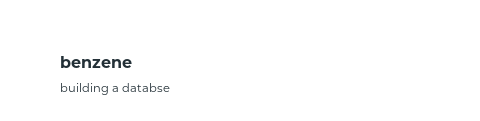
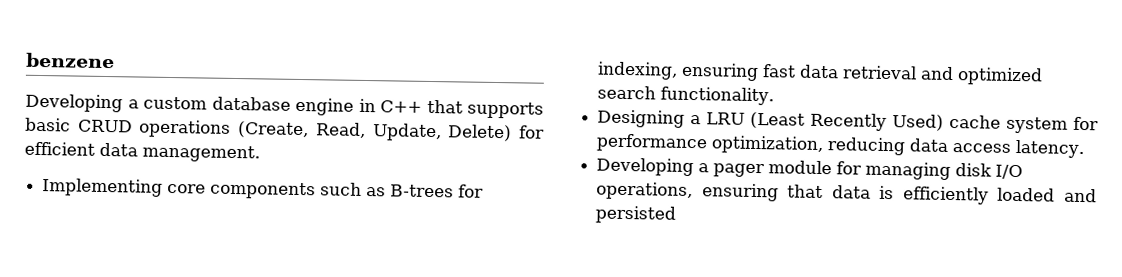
- building a databse
+ Developing a custom database engine in C++ that supports basic CRUD operations (Create, Read, Update, Delete) for efficient data management.
+ Implementing core components such as B-trees for indexing, ensuring fast data retrieval and optimized search functionality.
+ Designing a LRU (Least Recently Used) cache system for performance optimization, reducing data access latency.
+ Developing a pager module for managing disk I/O operations, ensuring that data is efficiently loaded and persisted

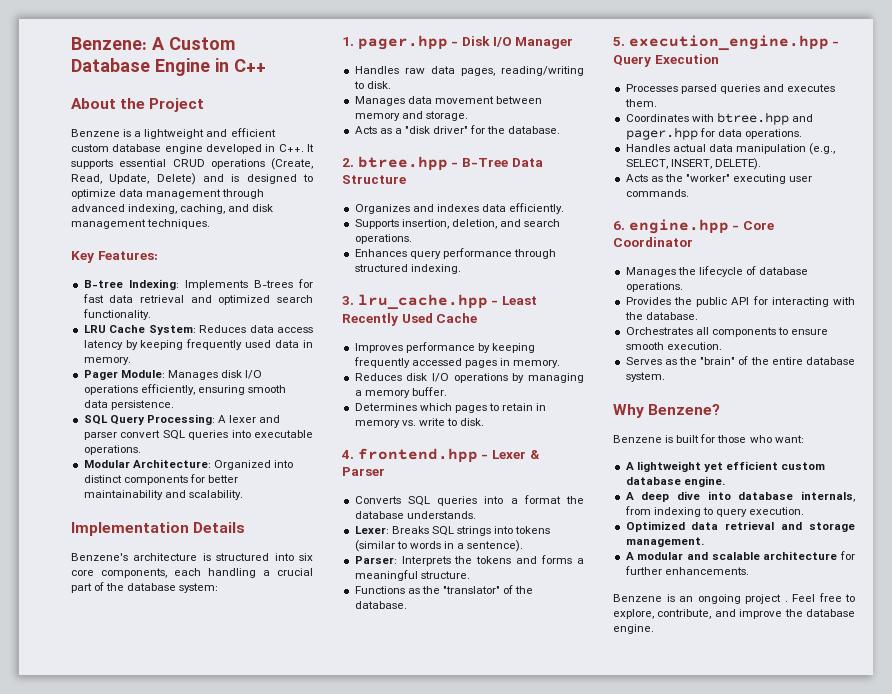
- benzene
- Developing a custom database engine in C++ that supports basic CRUD operations (Create, Read, Update, Delete) for efficient data management.
- Implementing core components such as B-trees for indexing, ensuring fast data retrieval and optimized search functionality.
+ Benzene: A Custom Database Engine in C++
+ About the Project
+ Benzene is a lightweight and efficient custom database engine developed in C++. It supports essential CRUD operations (Create, Read, Update, Delete) and is designed to optimize data management through advanced indexing, caching, and disk management techniques.
+ Key Features:
+ B-tree Indexing: Implements B-trees for fast data retrieval and optimized search functionality.
- Designing a LRU (Least Recently Used) cache system for performance optimization, reducing data access latency.
- Developing a pager module for managing disk I/O operations, ensuring that data is efficiently loaded and persisted
+ LRU Cache System: Reduces data access latency by keeping frequently used data in memory.
+ Pager Module: Manages disk I/O operations efficiently, ensuring smooth data persistence.
+ SQL Query Processing: A lexer and parser convert SQL queries into executable operations.
+ Modular Architecture: Organized into distinct components for better maintainability and scalability.
+ Implementation Details
+ Benzene's architecture is structured into six core components, each handling a crucial part of the database system:
+ 1. pager.hpp - Disk I/O Manager
+ Handles raw data pages, reading/writing to disk.
+ Manages data movement between memory and storage.
+ Acts as a "disk driver" for the database.
+ 2. btree.hpp - B-Tree Data Structure
+ Organizes and indexes data efficiently.
+ Supports insertion, deletion, and search operations.
+ Enhances query performance through structured indexing.
+ 3. lru_cache.hpp - Least Recently Used Cache
+ Improves performance by keeping frequently accessed pages in memory.
+ Reduces disk I/O operations by managing a memory buffer.
+ Determines which pages to retain in memory vs. write to disk.
+ 4. frontend.hpp - Lexer & Parser
+ Converts SQL queries into a format the database understands.
+ Lexer: Breaks SQL strings into tokens (similar to words in a sentence).
+ Parser: Interprets the tokens and forms a meaningful structure.
+ Functions as the "translator" of the database.
+ 5. execution_engine.hpp - Query Execution
+ Processes parsed queries and executes them.
+ Coordinates with btree.hpp and pager.hpp for data operations.
+ Handles actual data manipulation (e.g., SELECT, INSERT, DELETE).
+ Acts as the "worker" executing user commands.
+ 6. engine.hpp - Core Coordinator
+ Manages the lifecycle of database operations.
+ Provides the public API for interacting with the database.
+ Orchestrates all components to ensure smooth execution.
+ Serves as the "brain" of the entire database system.
+ Why Benzene?
+ Benzene is built for those who want:
+ A lightweight yet efficient custom database engine.
+ A deep dive into database internals, from indexing to query execution.
+ Optimized data retrieval and storage management.
+ A modular and scalable architecture for further enhancements.
+ Benzene is an ongoing project . Feel free to explore, contribute, and improve the database engine.

